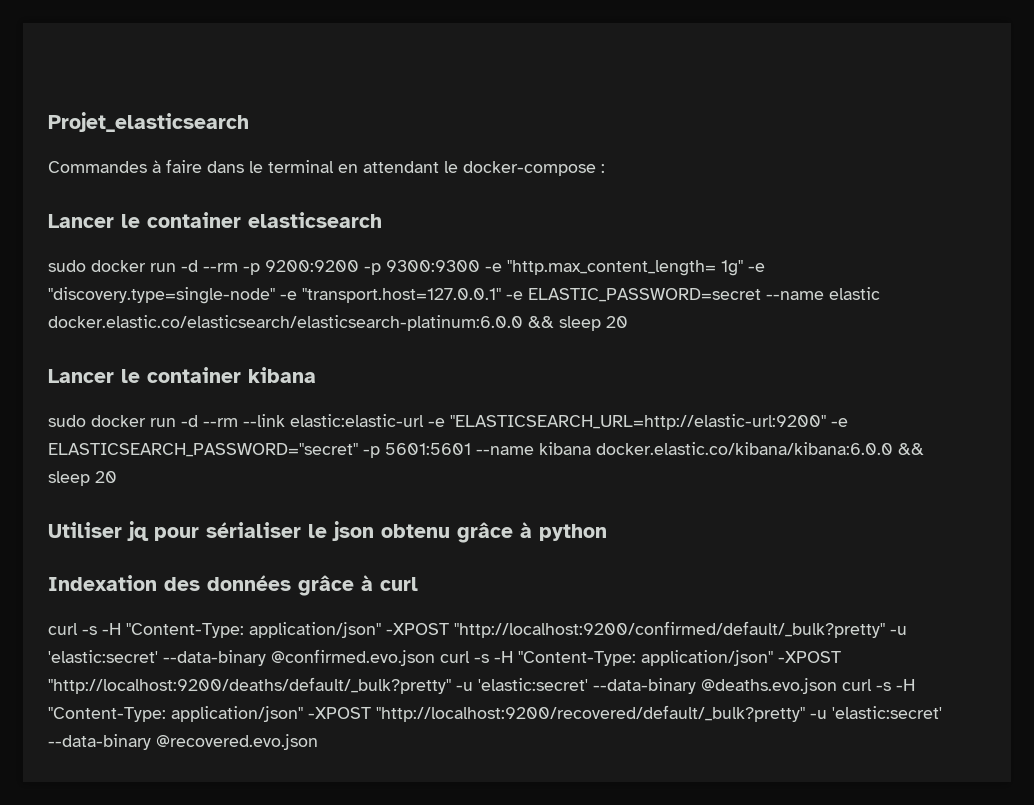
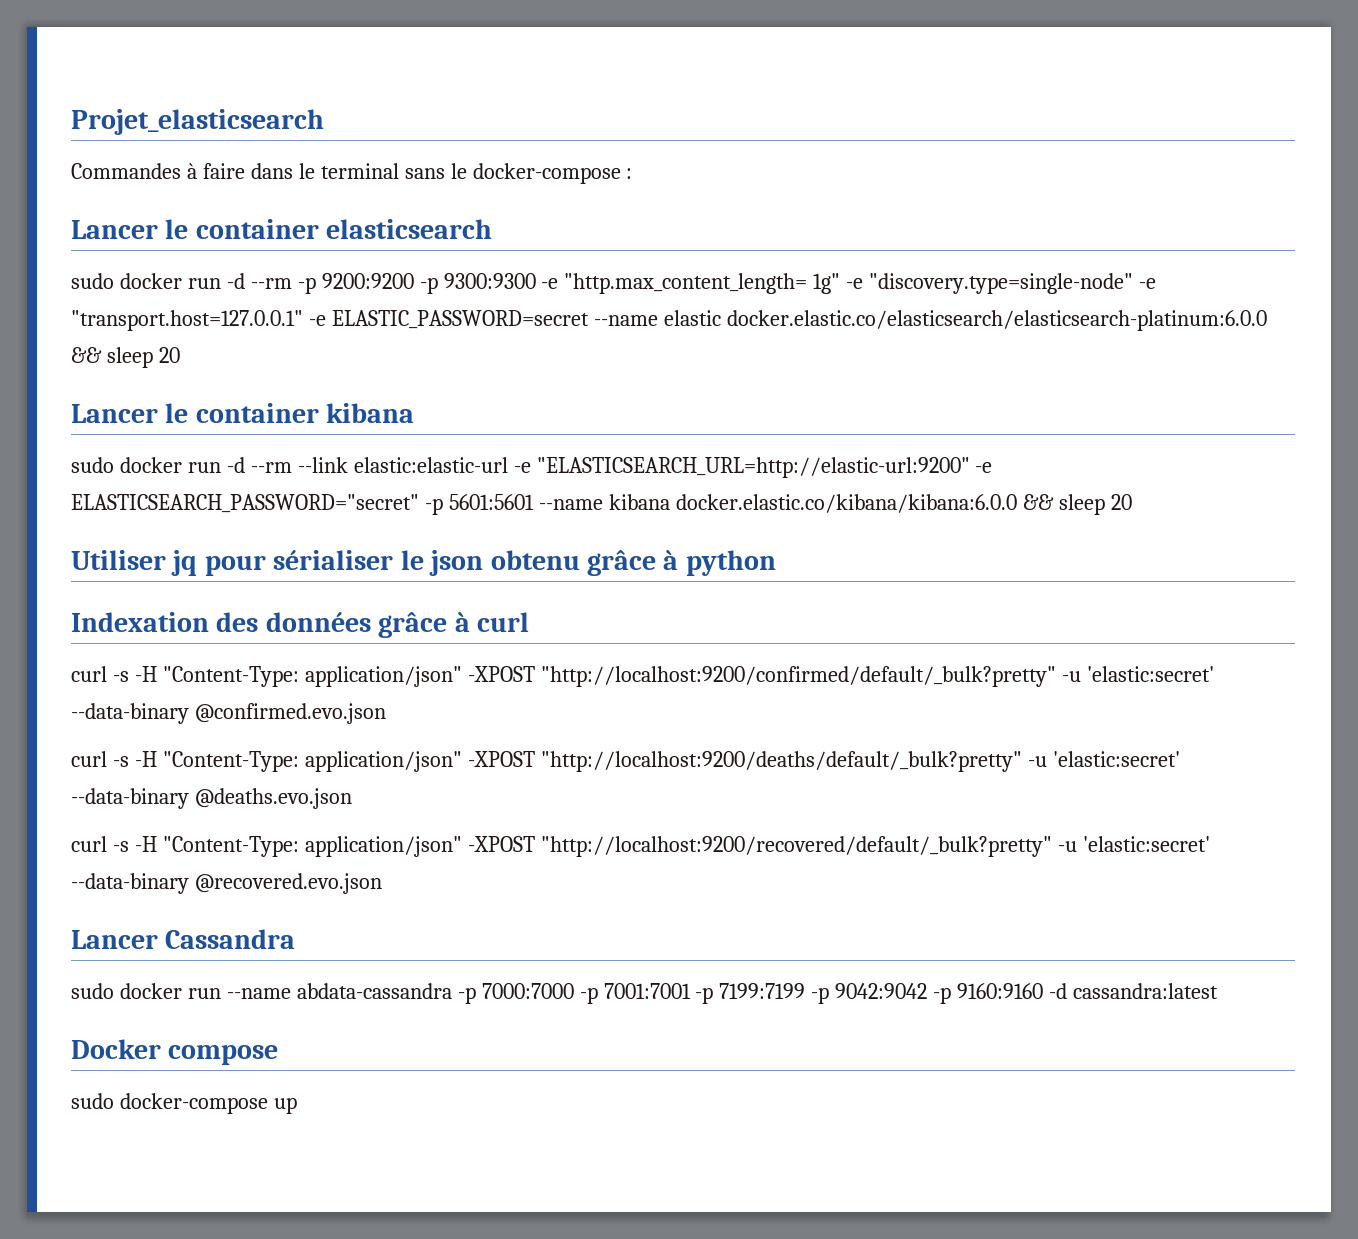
- Commandes à faire dans le terminal en attendant le docker-compose :
+ Commandes à faire dans le terminal sans le docker-compose :
- curl -s -H "Content-Type: application/json" -XPOST "http://localhost:9200/confirmed/default/_bulk?pretty" -u 'elastic:secret' --data-binary @confirmed.evo.json curl -s -H "Content-Type: application/json" -XPOST "http://localhost:9200/deaths/default/_bulk?pretty" -u 'elastic:secret' --data-binary @deaths.evo.json curl -s -H "Content-Type: application/json" -XPOST "http://localhost:9200/recovered/default/_bulk?pretty" -u 'elastic:secret' --data-binary @recovered.evo.json
+ curl -s -H "Content-Type: application/json" -XPOST "http://localhost:9200/confirmed/default/_bulk?pretty" -u 'elastic:secret' --data-binary @confirmed.evo.json
+ curl -s -H "Content-Type: application/json" -XPOST "http://localhost:9200/deaths/default/_bulk?pretty" -u 'elastic:secret' --data-binary @deaths.evo.json
+ curl -s -H "Content-Type: application/json" -XPOST "http://localhost:9200/recovered/default/_bulk?pretty" -u 'elastic:secret' --data-binary @recovered.evo.json
+ Lancer Cassandra
+ sudo docker run --name abdata-cassandra -p 7000:7000 -p 7001:7001 -p 7199:7199 -p 9042:9042 -p 9160:9160 -d cassandra:latest
+ Docker compose
+ sudo docker-compose up

